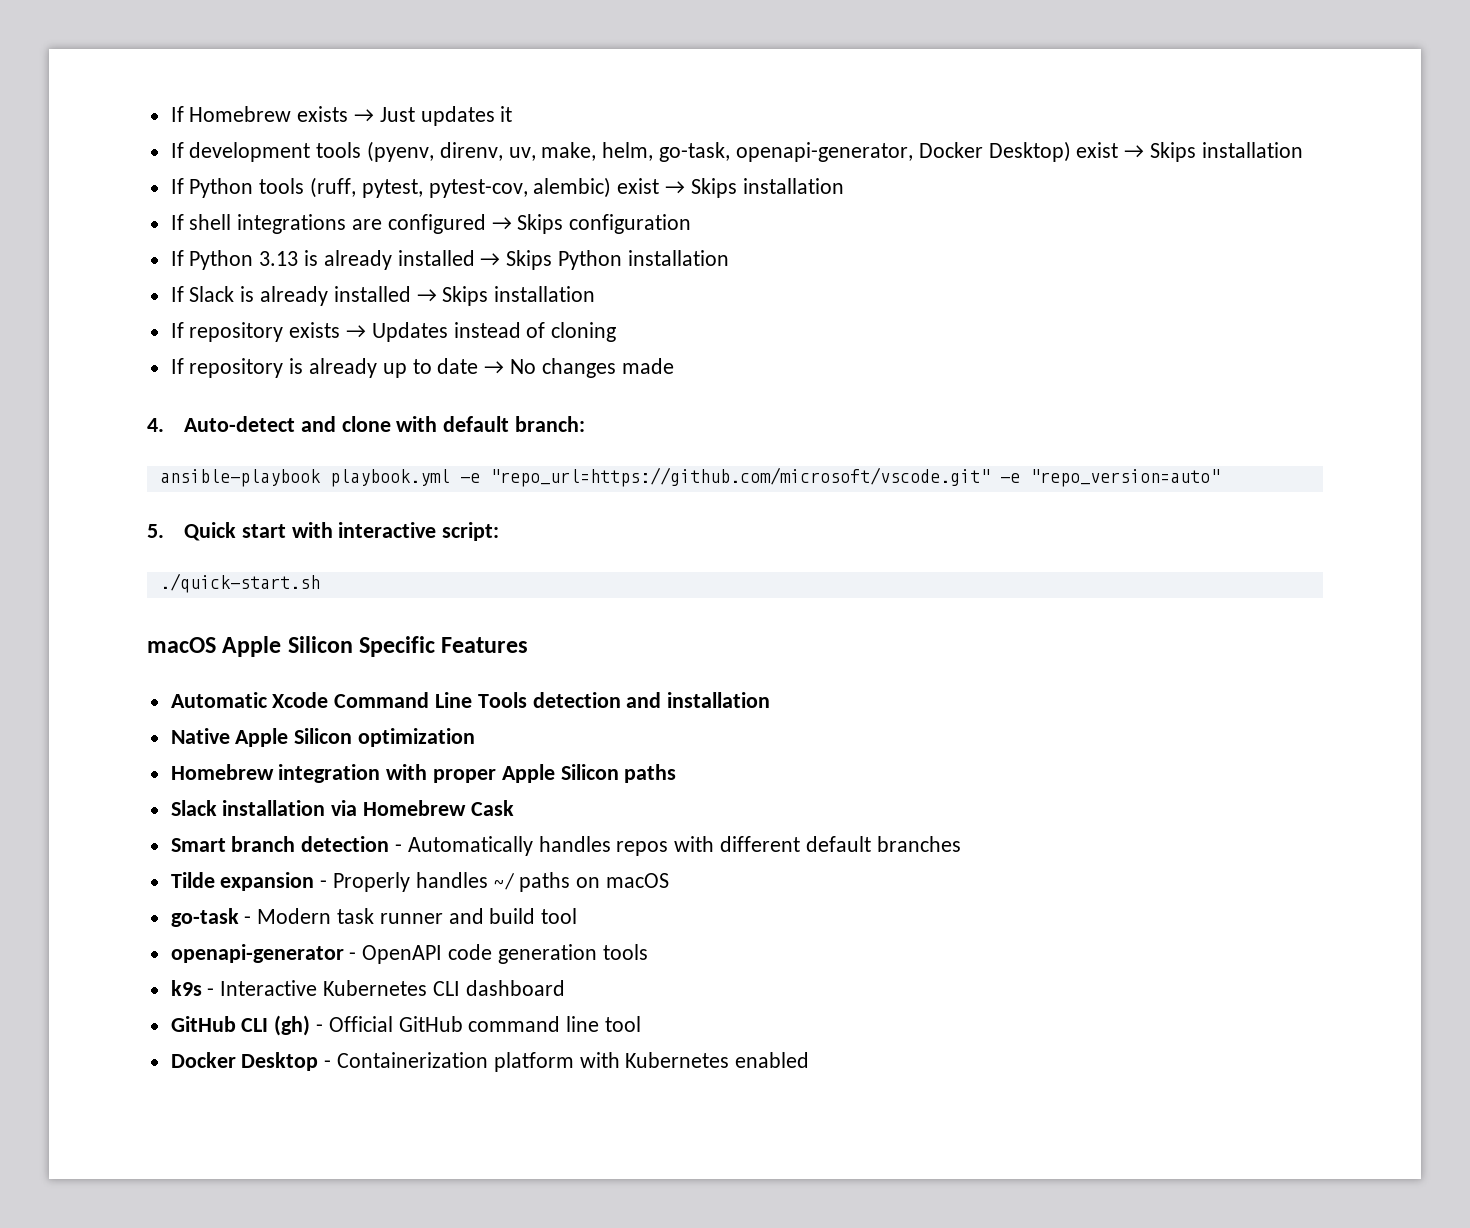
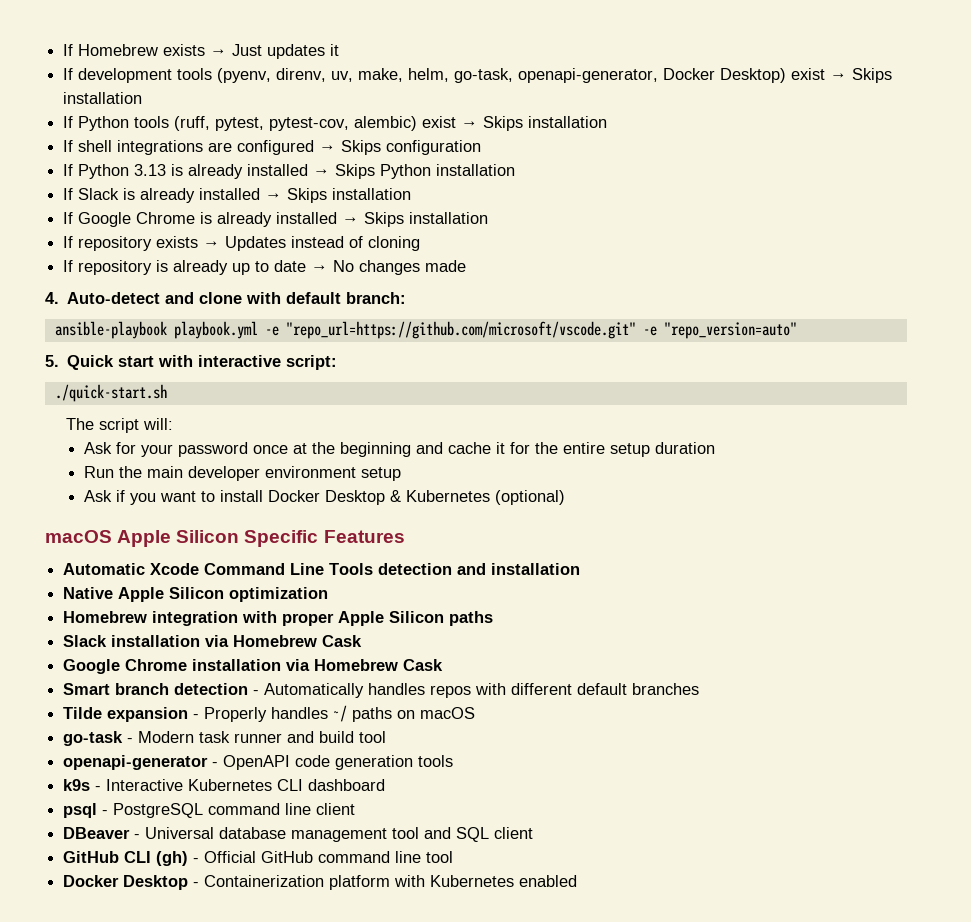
+ If Google Chrome is already installed → Skips installation
+ The script will:
+ Ask for your password once at the beginning and cache it for the entire setup duration
+ Run the main developer environment setup
+ Ask if you want to install Docker Desktop & Kubernetes (optional)
+ Google Chrome installation via Homebrew Cask
+ psql - PostgreSQL command line client
+ DBeaver - Universal database management tool and SQL client

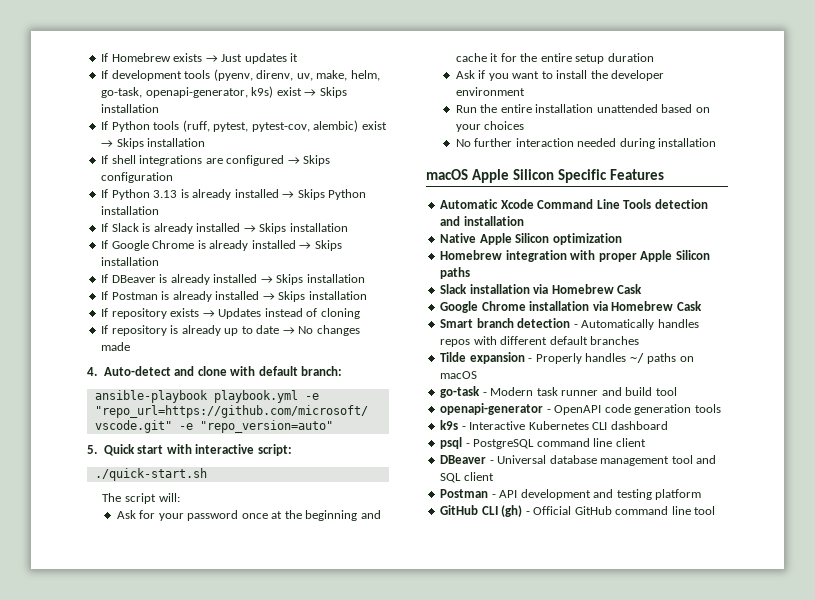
- If development tools (pyenv, direnv, uv, make, helm, go-task, openapi-generator, Docker Desktop) exist → Skips installation
+ If development tools (pyenv, direnv, uv, make, helm, go-task, openapi-generator, k9s) exist → Skips installation
+ If DBeaver is already installed → Skips installation
+ If Postman is already installed → Skips installation
- Run the main developer environment setup
- Ask if you want to install Docker Desktop & Kubernetes (optional)
+ Ask if you want to install the developer environment
+ Run the entire installation unattended based on your choices
+ No further interaction needed during installation
+ Postman - API development and testing platform
- Docker Desktop - Containerization platform with Kubernetes enabled

